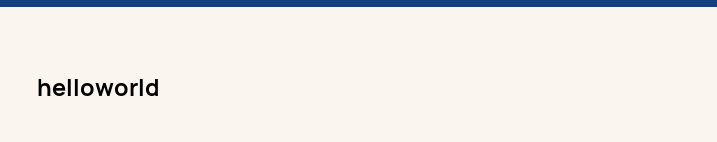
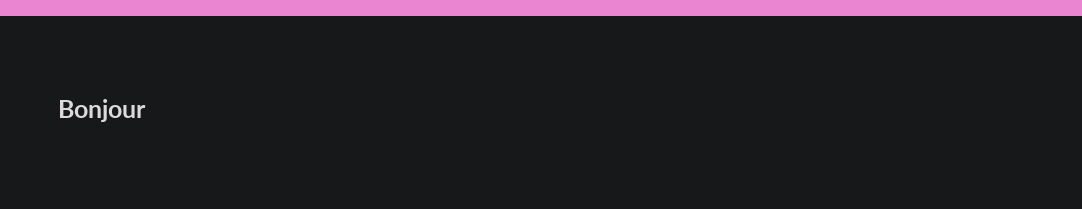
- helloworld
+ Bonjour

